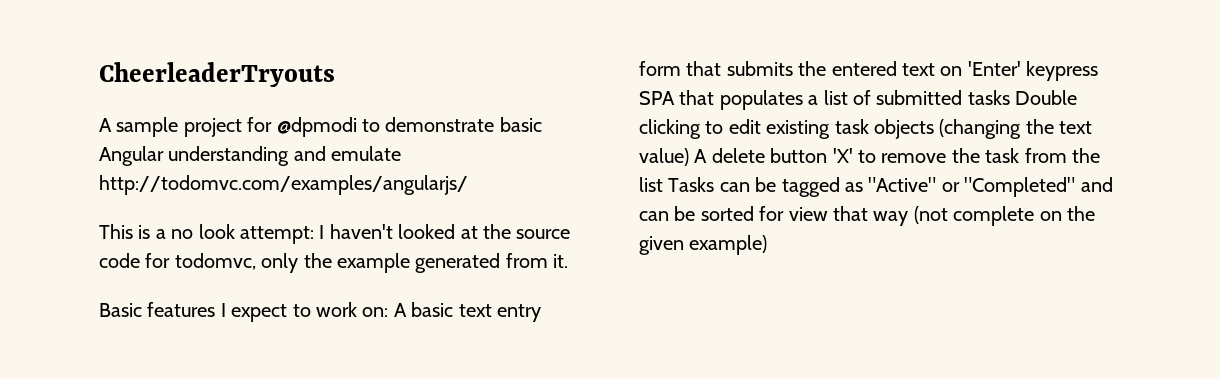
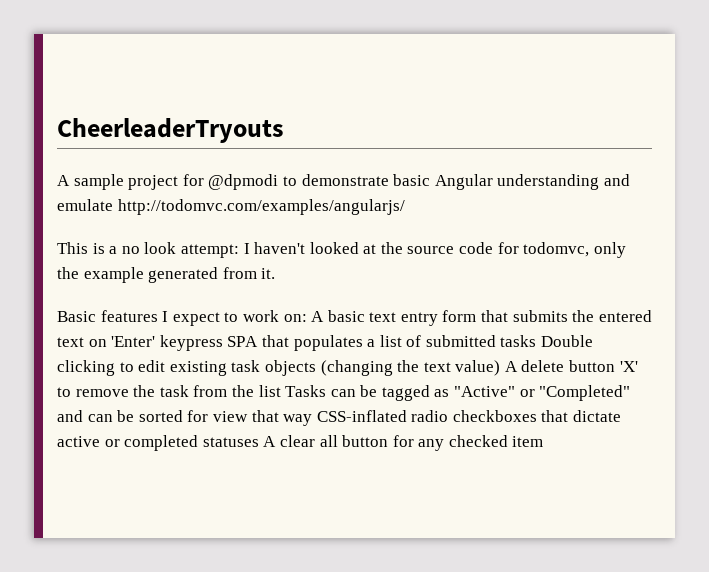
- A basic text entry form that submits the entered text on 'Enter' keypress SPA that populates a list of submitted tasks Double clicking to edit existing task objects (changing the text value) A delete button 'X' to remove the task from the list Tasks can be tagged as "Active" or "Completed" and can be sorted for view that way (not complete on the given example)
+ A basic text entry form that submits the entered text on 'Enter' keypress SPA that populates a list of submitted tasks Double clicking to edit existing task objects (changing the text value) A delete button 'X' to remove the task from the list Tasks can be tagged as "Active" or "Completed" and can be sorted for view that way CSS-inflated radio checkboxes that dictate active or completed statuses A clear all button for any checked item

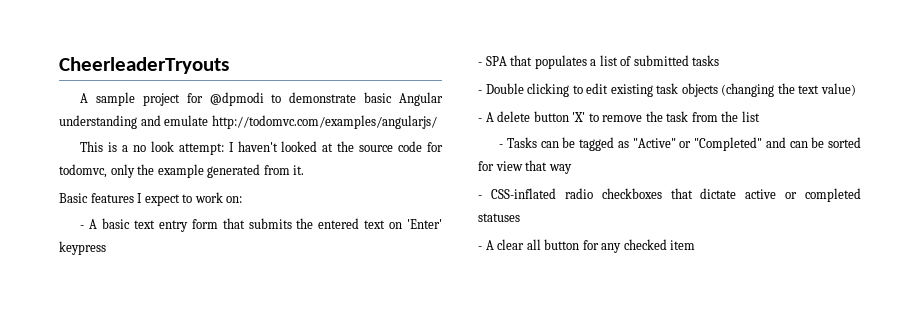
- Basic features I expect to work on: A basic text entry form that submits the entered text on 'Enter' keypress SPA that populates a list of submitted tasks Double clicking to edit existing task objects (changing the text value) A delete button 'X' to remove the task from the list Tasks can be tagged as "Active" or "Completed" and can be sorted for view that way CSS-inflated radio checkboxes that dictate active or completed statuses A clear all button for any checked item
+ Basic features I expect to work on:
+ - A basic text entry form that submits the entered text on 'Enter' keypress
+ - SPA that populates a list of submitted tasks
+ - Double clicking to edit existing task objects (changing the text value)
+ - A delete button 'X' to remove the task from the list
+ - Tasks can be tagged as "Active" or "Completed" and can be sorted for view that way
+ - CSS-inflated radio checkboxes that dictate active or completed statuses
+ - A clear all button for any checked item

